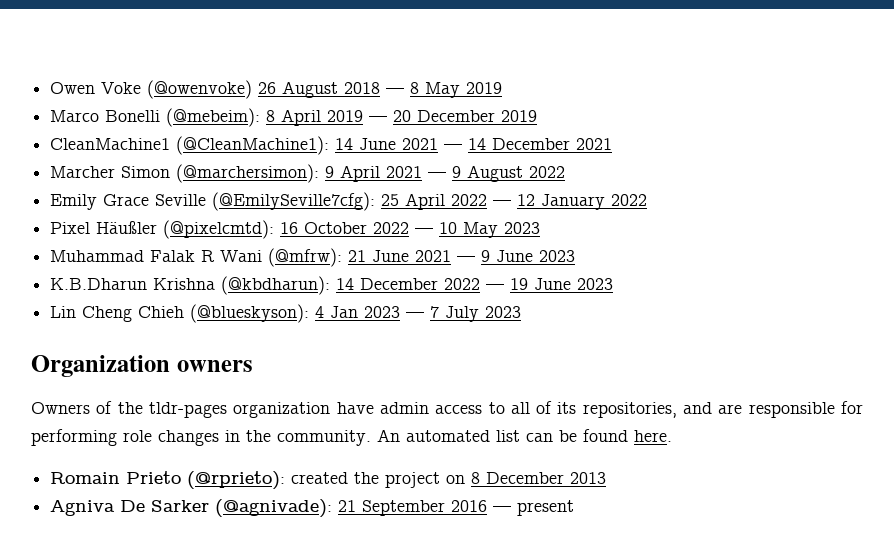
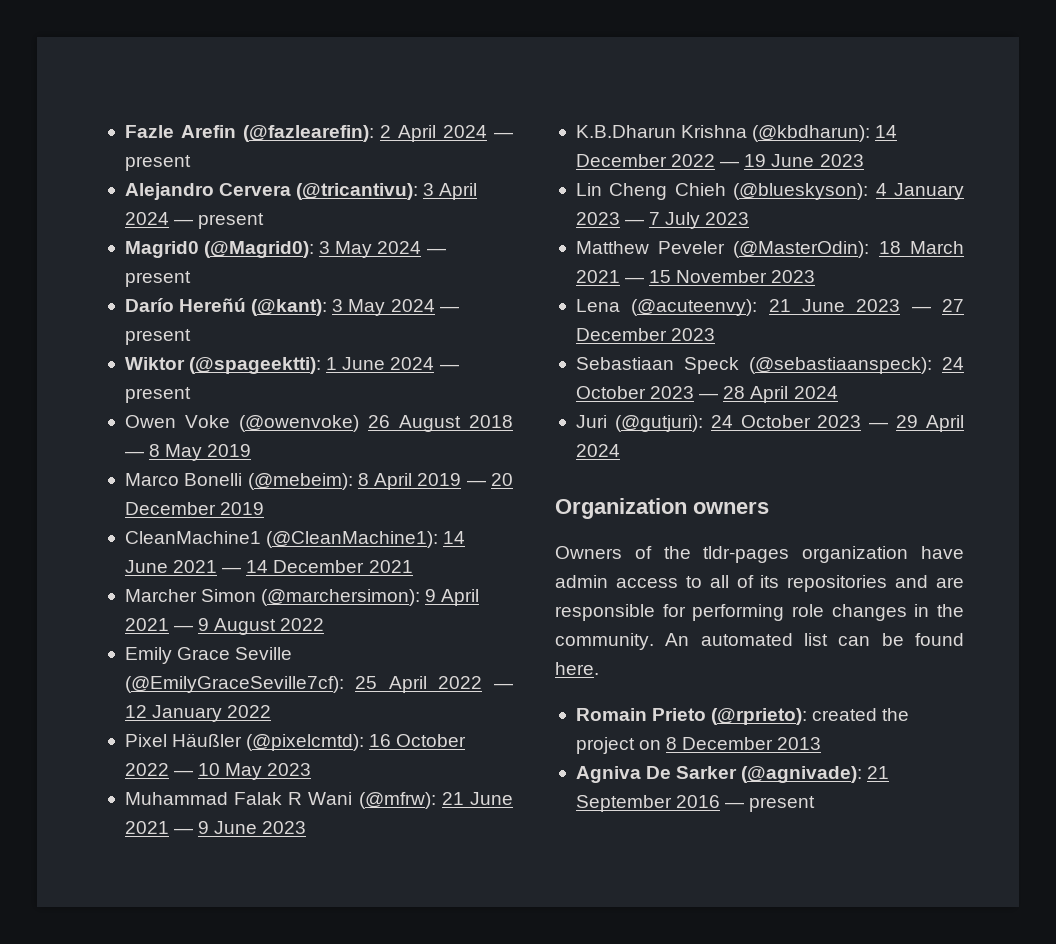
+ Fazle Arefin (@fazlearefin): 2 April 2024 — present
+ Alejandro Cervera (@tricantivu): 3 April 2024 — present
+ Magrid0 (@Magrid0): 3 May 2024 — present
+ Darío Hereñú (@kant): 3 May 2024 — present
+ Wiktor (@spageektti): 1 June 2024 — present
- Emily Grace Seville (@EmilySeville7cfg): 25 April 2022 — 12 January 2022
+ Emily Grace Seville (@EmilyGraceSeville7cf): 25 April 2022 — 12 January 2022
- Lin Cheng Chieh (@blueskyson): 4 Jan 2023 — 7 July 2023
+ Lin Cheng Chieh (@blueskyson): 4 January 2023 — 7 July 2023
+ Matthew Peveler (@MasterOdin): 18 March 2021 — 15 November 2023
+ Lena (@acuteenvy): 21 June 2023 — 27 December 2023
+ Sebastiaan Speck (@sebastiaanspeck): 24 October 2023 — 28 April 2024
+ Juri (@gutjuri): 24 October 2023 — 29 April 2024
- Owners of the tldr-pages organization have admin access to all of its repositories, and are responsible for performing role changes in the community.
+ Owners of the tldr-pages organization have admin access to all of its repositories and are responsible for performing role changes in the community.

